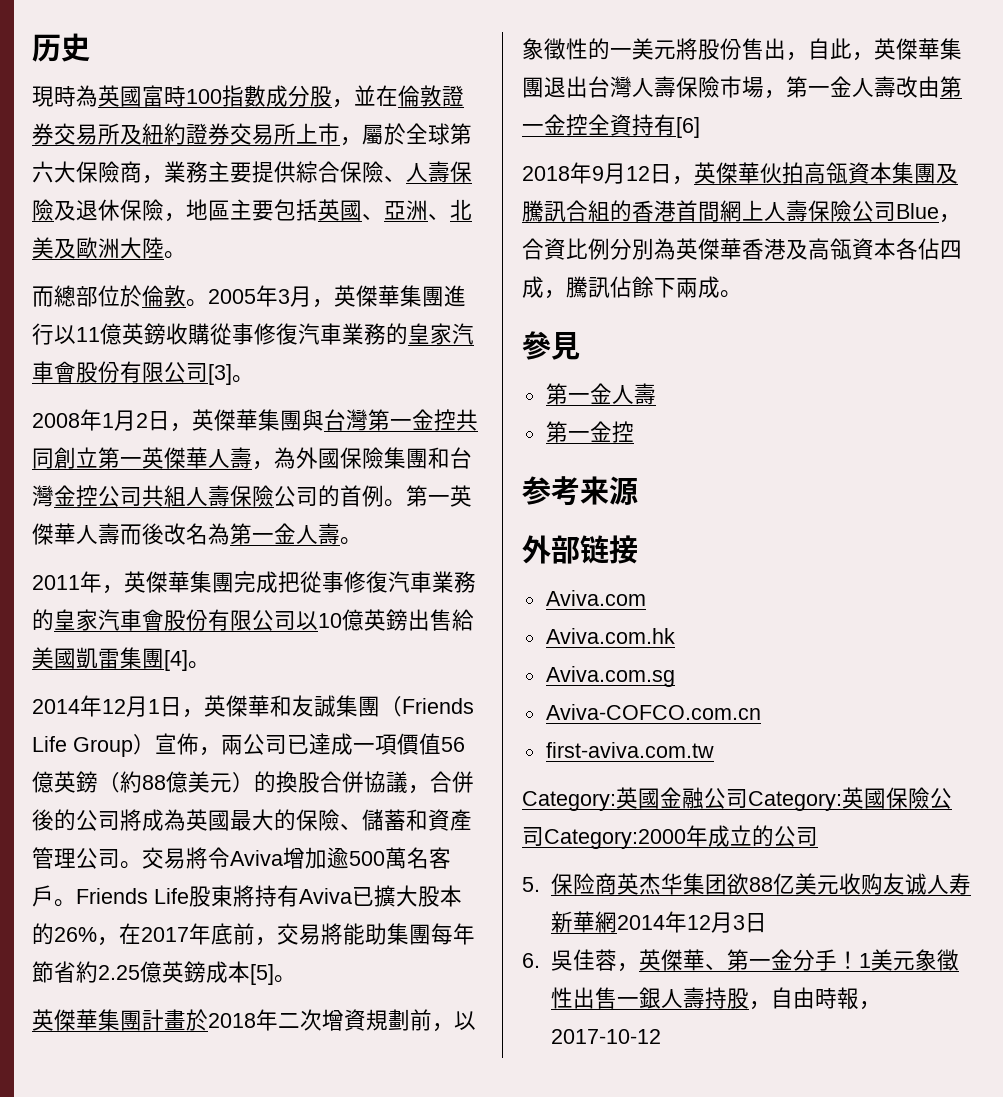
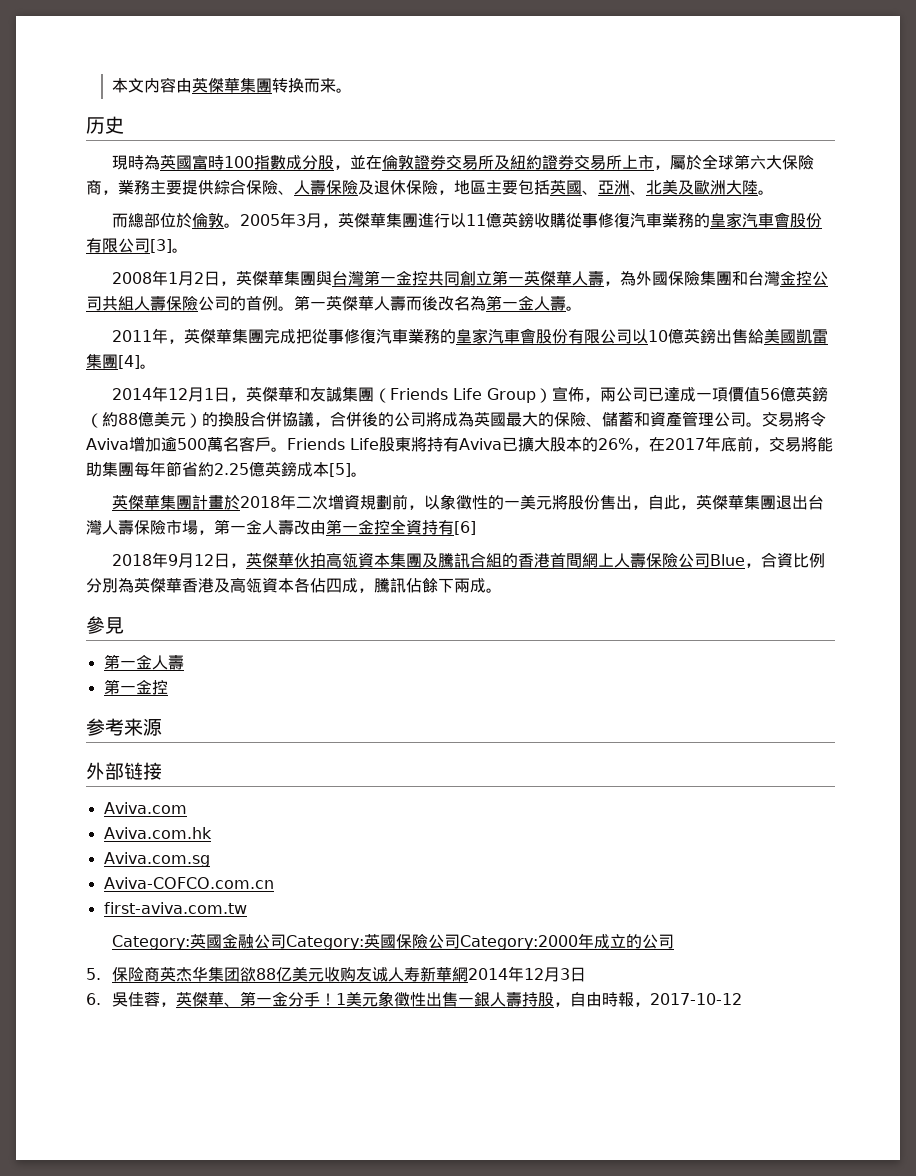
+ 本文内容由英傑華集團转换而来。

